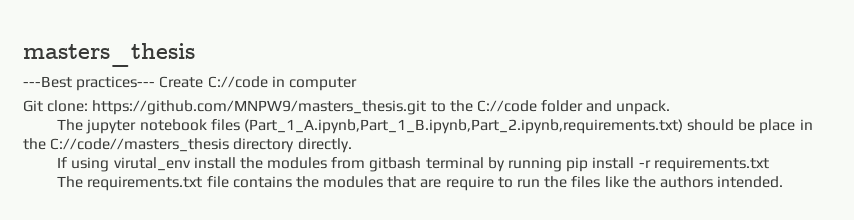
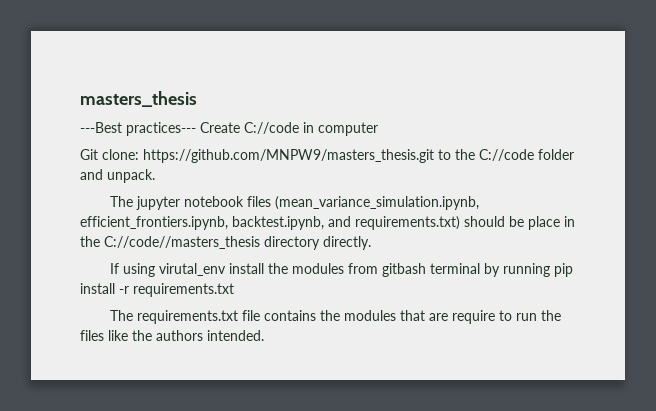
- The jupyter notebook files (Part_1_A.ipynb,Part_1_B.ipynb,Part_2.ipynb,requirements.txt) should be place in the C://code//masters_thesis directory directly.
+ The jupyter notebook files (mean_variance_simulation.ipynb, efficient_frontiers.ipynb, backtest.ipynb, and requirements.txt) should be place in the C://code//masters_thesis directory directly.

